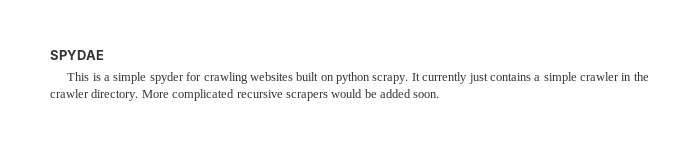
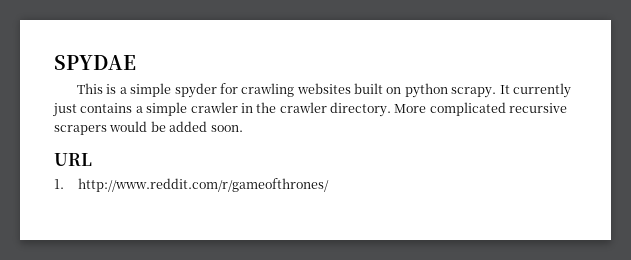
+ URL
+ 1. http://www.reddit.com/r/gameofthrones/

